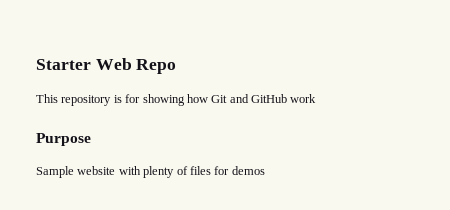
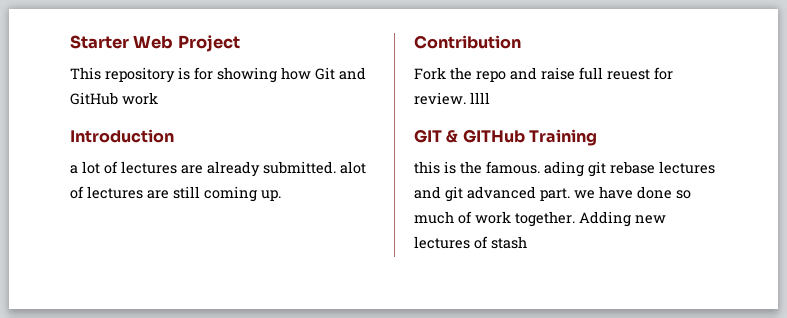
- Starter Web Repo
+ Starter Web Project
- Purpose
- Sample website with plenty of files for demos
+ Introduction
+ a lot of lectures are already submitted. alot of lectures are still coming up.
+ Contribution
+ Fork the repo and raise full reuest for review. llll
+ GIT & GITHub Training
+ this is the famous. ading git rebase lectures and git advanced part. we have done so much of work together. Adding new lectures of stash

